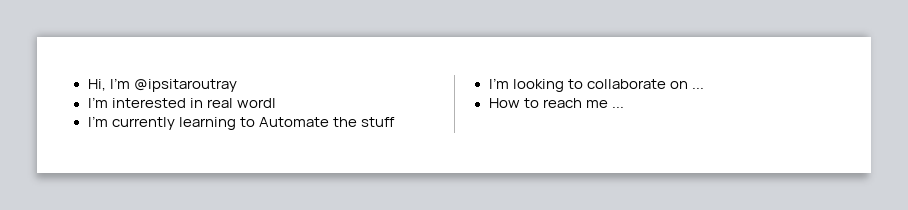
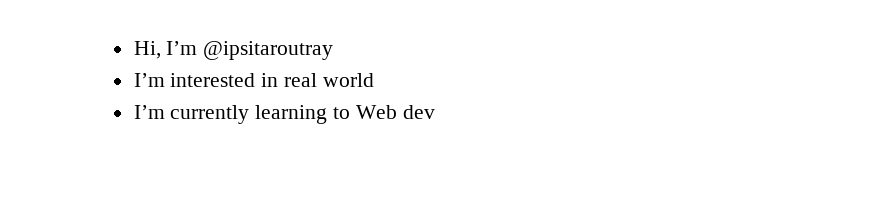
- I’m interested in real wordl
+ I’m interested in real world
- I’m currently learning to Automate the stuff
- I’m looking to collaborate on ...
- How to reach me ...
+ I’m currently learning to Web dev

